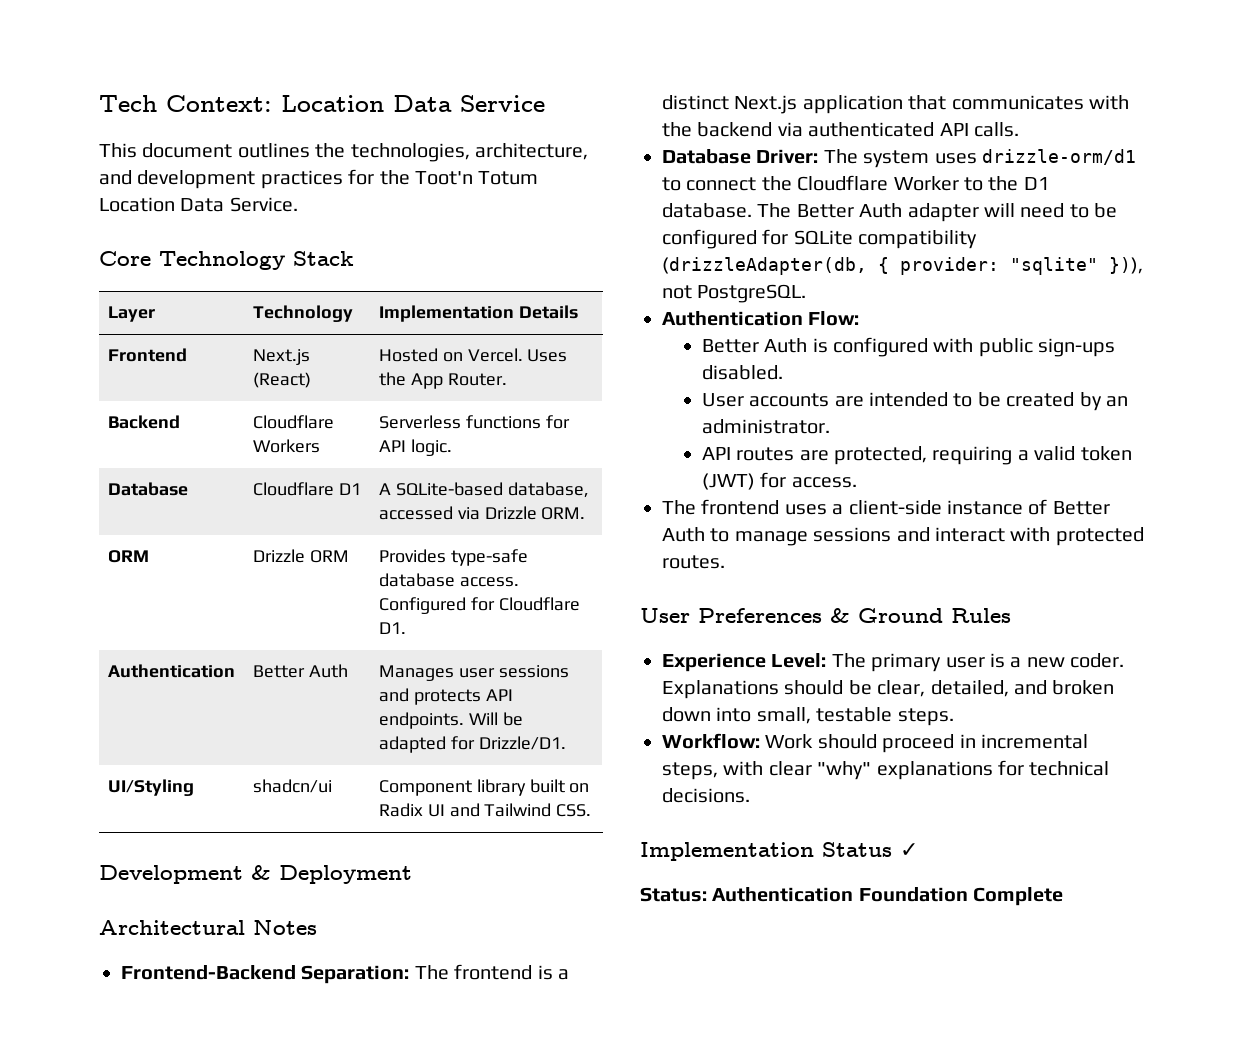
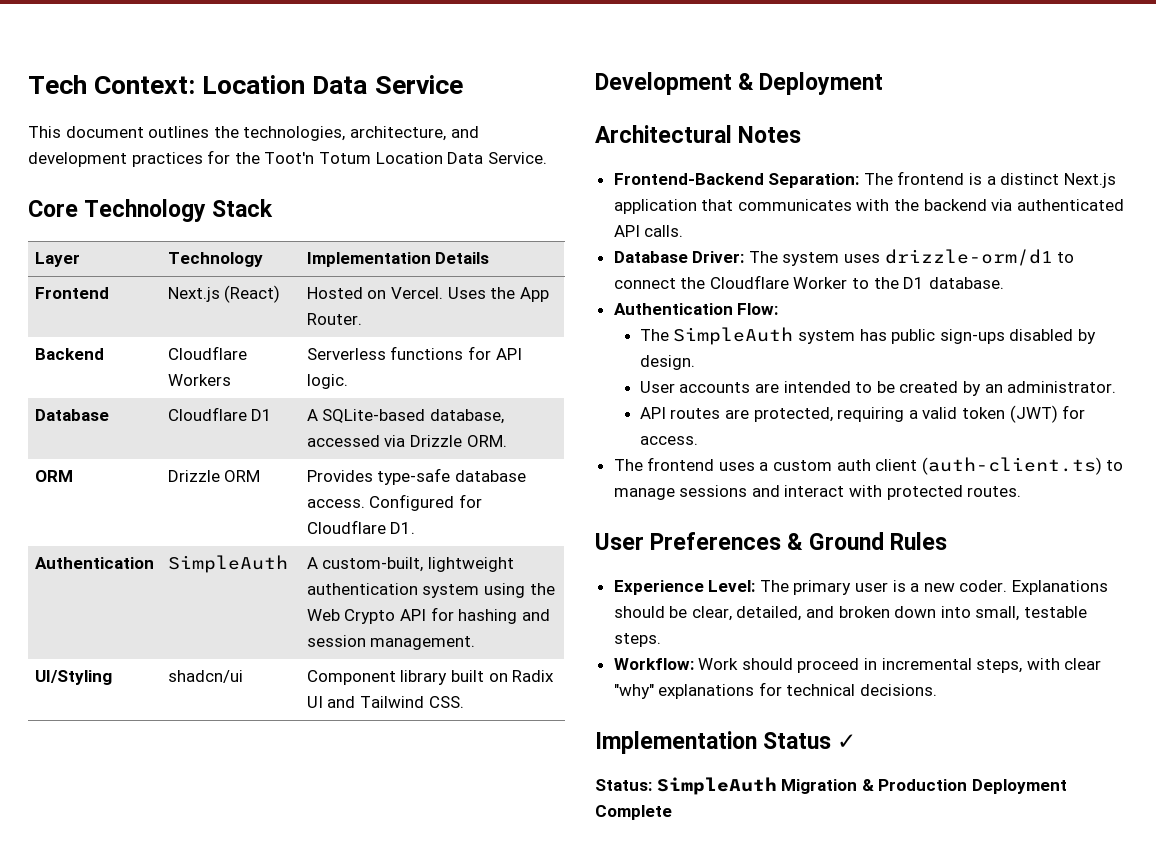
- Authentication | Better Auth | Manages user sessions and protects API endpoints. Will be adapted for Drizzle/D1.
+ Authentication | SimpleAuth | A custom-built, lightweight authentication system using the Web Crypto API for hashing and session management.
- Database Driver: The system uses drizzle-orm/d1 to connect the Cloudflare Worker to the D1 database. The Better Auth adapter will need to be configured for SQLite compatibility (drizzleAdapter(db, { provider: "sqlite" })), not PostgreSQL.
+ Database Driver: The system uses drizzle-orm/d1 to connect the Cloudflare Worker to the D1 database.
  Authentication Flow:
- Better Auth is configured with public sign-ups disabled.
+ The SimpleAuth system has public sign-ups disabled by design.
- The frontend uses a client-side instance of Better Auth to manage sessions and interact with protected routes.
+ The frontend uses a custom auth client (auth-client.ts) to manage sessions and interact with protected routes.
- Status: Authentication Foundation Complete
+ Status: SimpleAuth Migration & Production Deployment Complete

